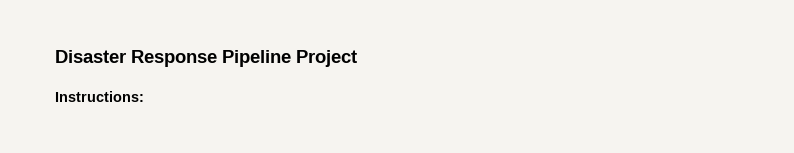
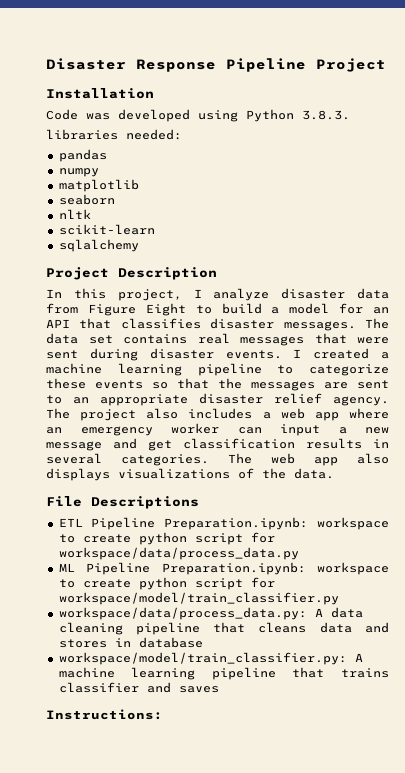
+ Installation
+ Code was developed using Python 3.8.3.
+ libraries needed:
+ pandas
+ numpy
+ matplotlib
+ seaborn
+ nltk
+ scikit-learn
+ sqlalchemy
+ Project Description
+ In this project, I analyze disaster data from Figure Eight to build a model for an API that classifies disaster messages. The data set contains real messages that were sent during disaster events. I created a machine learning pipeline to categorize these events so that the messages are sent to an appropriate disaster relief agency. The project also includes a web app where an emergency worker can input a new message and get classification results in several categories. The web app also displays visualizations of the data.
+ File Descriptions
+ ETL Pipeline Preparation.ipynb: workspace to create python script for workspace/data/process_data.py
+ ML Pipeline Preparation.ipynb: workspace to create python script for workspace/model/train_classifier.py
+ workspace/data/process_data.py: A data cleaning pipeline that cleans data and stores in database
+ workspace/model/train_classifier.py: A machine learning pipeline that trains classifier and saves

